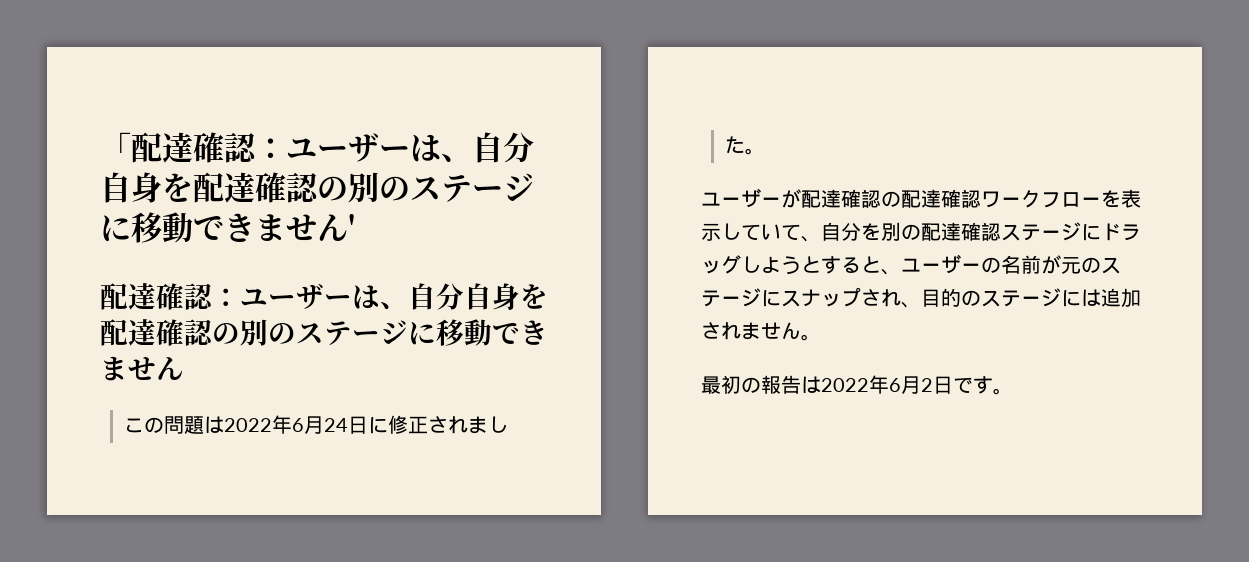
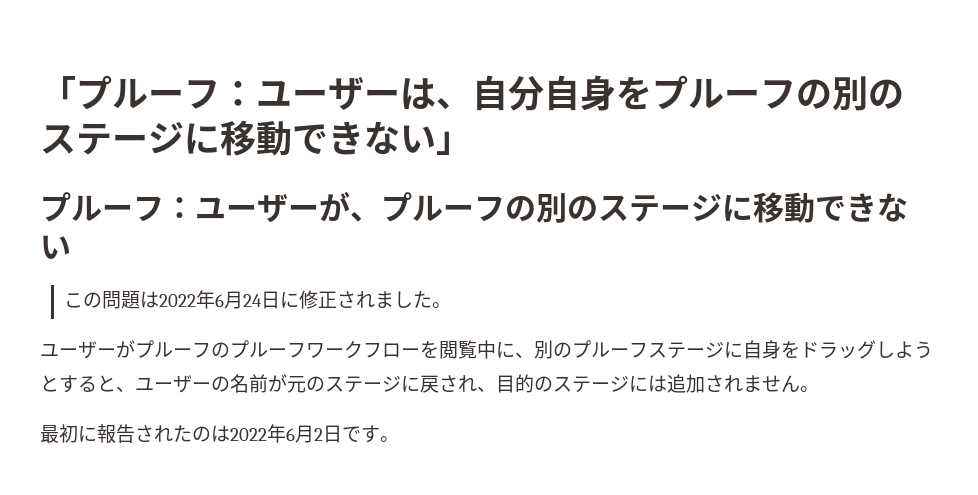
- 「配達確認：ユーザーは、自分自身を配達確認の別のステージに移動できません'
- 配達確認：ユーザーは、自分自身を配達確認の別のステージに移動できません
+ 「プルーフ：ユーザーは、自分自身をプルーフの別のステージに移動できない」
+ プルーフ：ユーザーが、プルーフの別のステージに移動できない
- ユーザーが配達確認の配達確認ワークフローを表示していて、自分を別の配達確認ステージにドラッグしようとすると、ユーザーの名前が元のステージにスナップされ、目的のステージには追加されません。
+ ユーザーがプルーフのプルーフワークフローを閲覧中に、別のプルーフステージに自身をドラッグしようとすると、ユーザーの名前が元のステージに戻され、目的のステージには追加されません。
- 最初の報告は2022年6月2日です。
+ 最初に報告されたのは2022年6月2日です。

